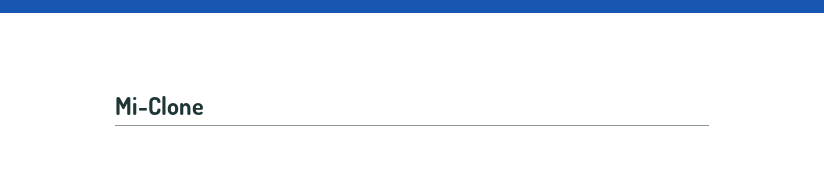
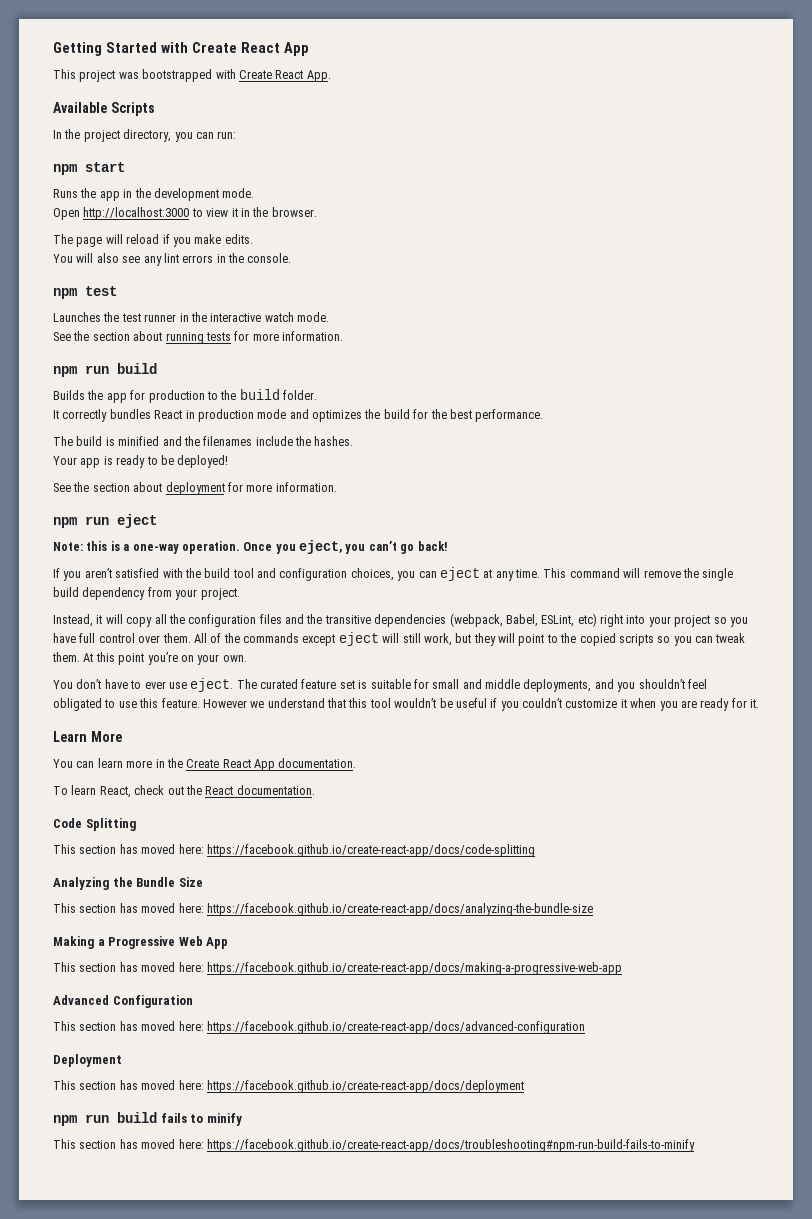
- Mi-Clone
+ Getting Started with Create React App
+ This project was bootstrapped with Create React App.
+ Available Scripts
+ In the project directory, you can run:
+ npm start
+ Runs the app in the development mode.
+ Open http://localhost:3000 to view it in the browser.
+ The page will reload if you make edits.
+ You will also see any lint errors in the console.
+ npm test
+ Launches the test runner in the interactive watch mode.
+ See the section about running tests for more information.
+ npm run build
+ Builds the app for production to the build folder.
+ It correctly bundles React in production mode and optimizes the build for the best performance.
+ The build is minified and the filenames include the hashes.
+ Your app is ready to be deployed!
+ See the section about deployment for more information.
+ npm run eject
+ Note: this is a one-way operation. Once you eject, you can’t go back!
+ If you aren’t satisfied with the build tool and configuration choices, you can eject at any time. This command will remove the single build dependency from your project.
+ Instead, it will copy all the configuration files and the transitive dependencies (webpack, Babel, ESLint, etc) right into your project so you have full control over them. All of the commands except eject will still work, but they will point to the copied scripts so you can tweak them. At this point you’re on your own.
+ You don’t have to ever use eject. The curated feature set is suitable for small and middle deployments, and you shouldn’t feel obligated to use this feature. However we understand that this tool wouldn’t be useful if you couldn’t customize it when you are ready for it.
+ Learn More
+ You can learn more in the Create React App documentation.
+ To learn React, check out the React documentation.
+ Code Splitting
+ This section has moved here: https://facebook.github.io/create-react-app/docs/code-splitting
+ Analyzing the Bundle Size
+ This section has moved here: https://facebook.github.io/create-react-app/docs/analyzing-the-bundle-size
+ Making a Progressive Web App
+ This section has moved here: https://facebook.github.io/create-react-app/docs/making-a-progressive-web-app
+ Advanced Configuration
+ This section has moved here: https://facebook.github.io/create-react-app/docs/advanced-configuration
+ Deployment
+ This section has moved here: https://facebook.github.io/create-react-app/docs/deployment
+ npm run build fails to minify
+ This section has moved here: https://facebook.github.io/create-react-app/docs/troubleshooting#npm-run-build-fails-to-minify

